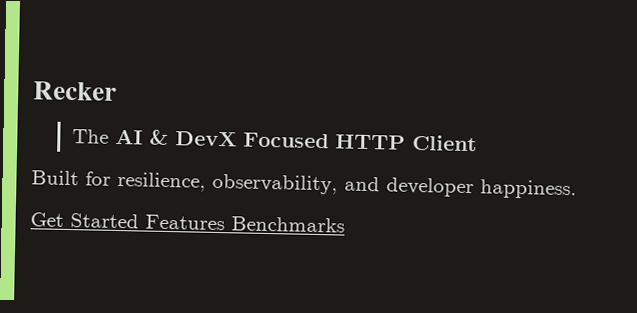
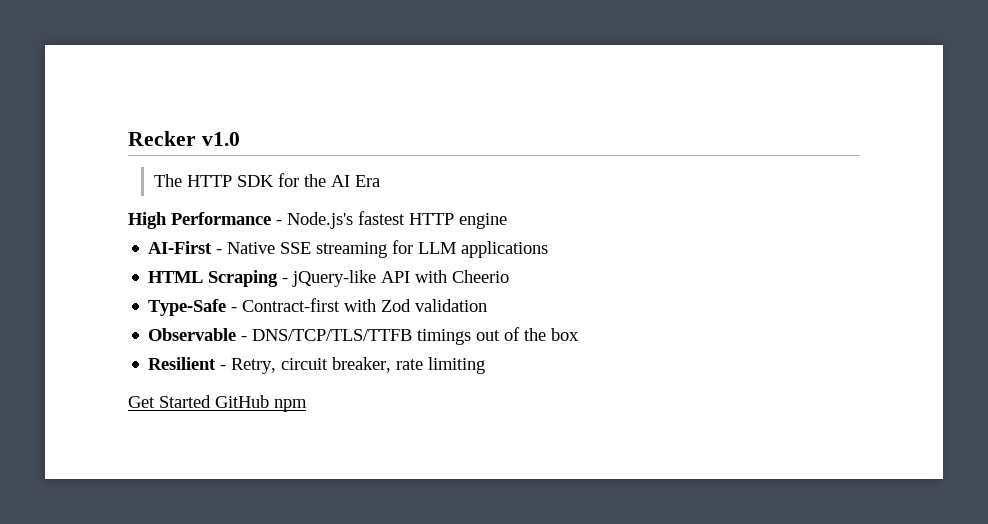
- Recker
+ Recker v1.0
- The AI & DevX Focused HTTP Client
- Built for resilience, observability, and developer happiness.
+ The HTTP SDK for the AI Era
+ High Performance - Node.js's fastest HTTP engine
+ AI-First - Native SSE streaming for LLM applications
+ HTML Scraping - jQuery-like API with Cheerio
+ Type-Safe - Contract-first with Zod validation
+ Observable - DNS/TCP/TLS/TTFB timings out of the box
+ Resilient - Retry, circuit breaker, rate limiting
- Get Started Features Benchmarks
+ Get Started GitHub npm

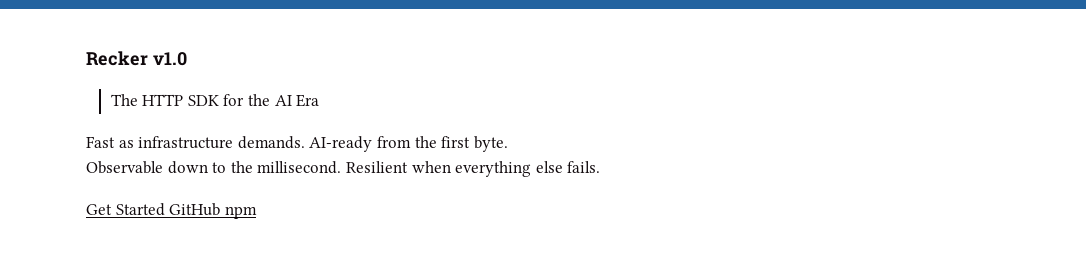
- High Performance - Node.js's fastest HTTP engine
- AI-First - Native SSE streaming for LLM applications
- HTML Scraping - jQuery-like API with Cheerio
- Type-Safe - Contract-first with Zod validation
- Observable - DNS/TCP/TLS/TTFB timings out of the box
- Resilient - Retry, circuit breaker, rate limiting
+ Fast as infrastructure demands. AI-ready from the first byte.
+ Observable down to the millisecond. Resilient when everything else fails.

